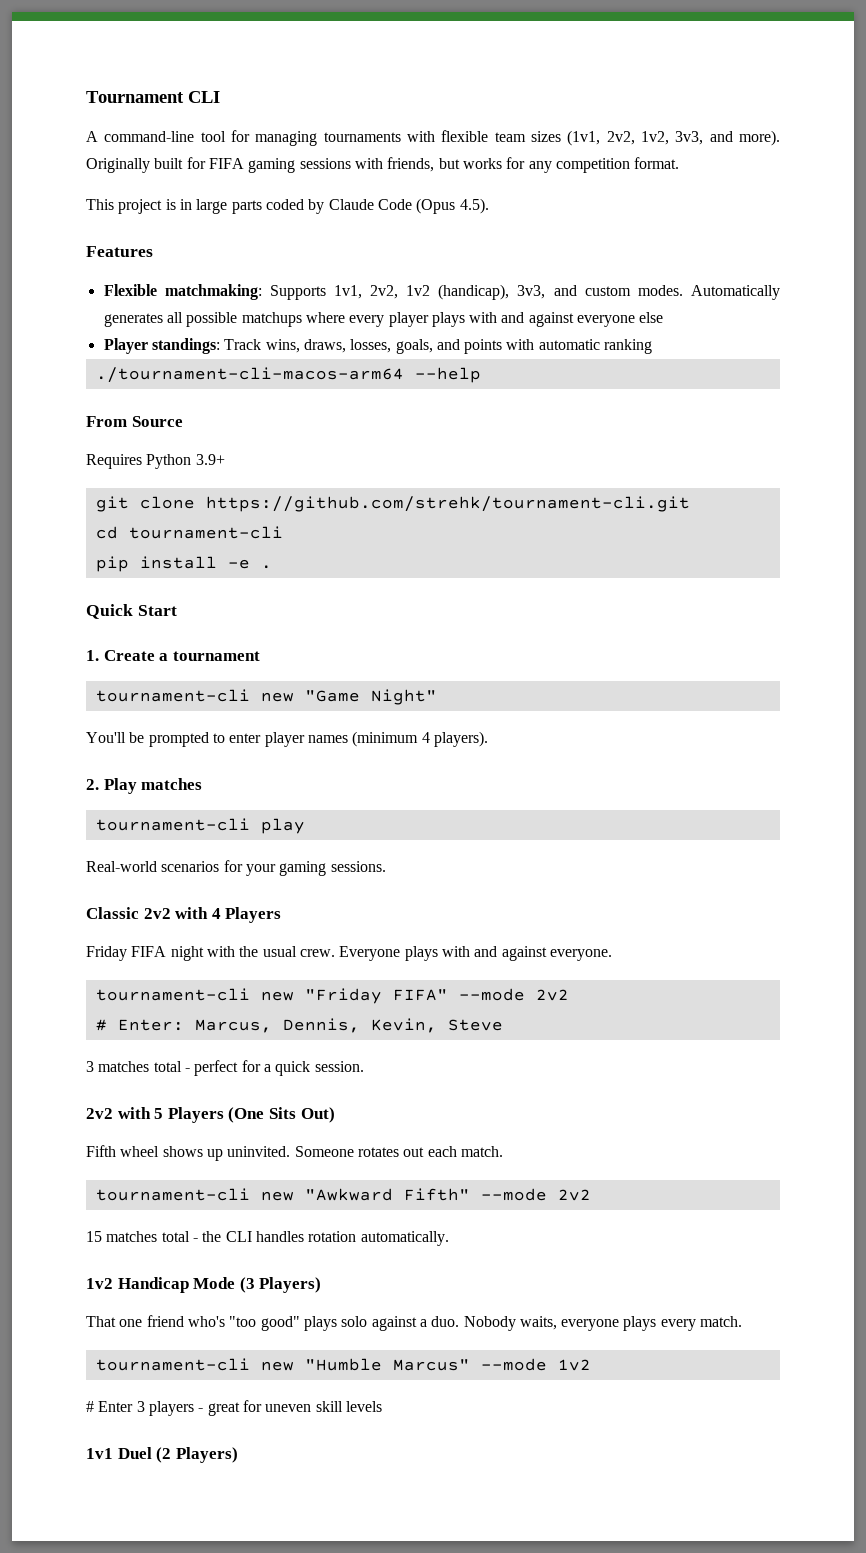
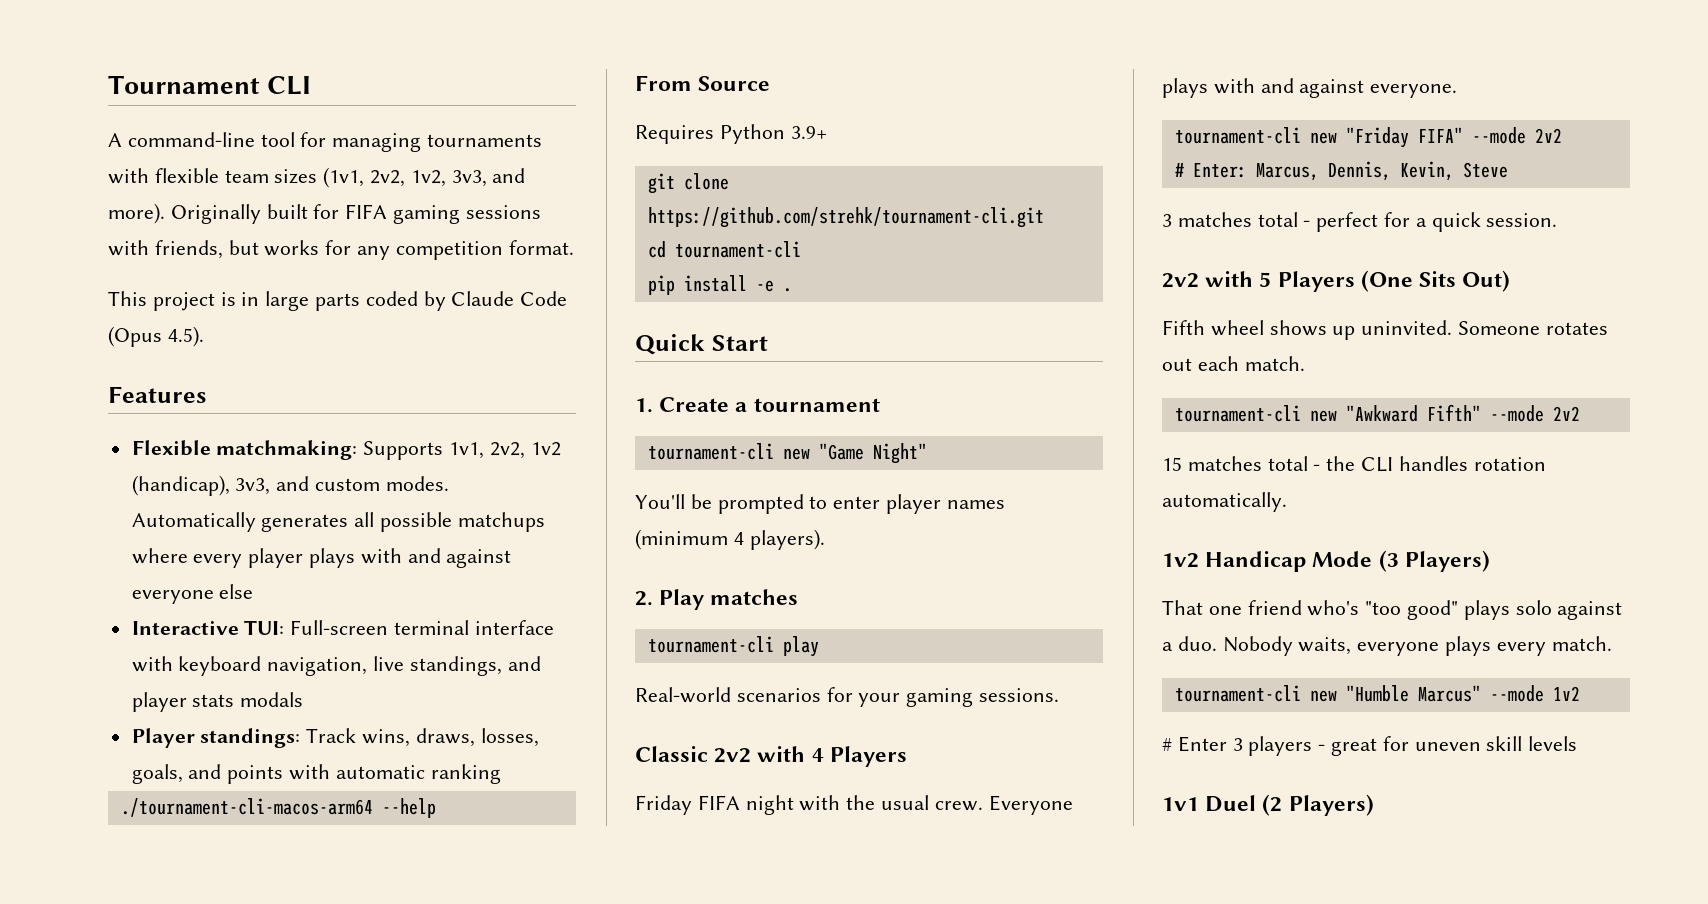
+ Interactive TUI: Full-screen terminal interface with keyboard navigation, live standings, and player stats modals

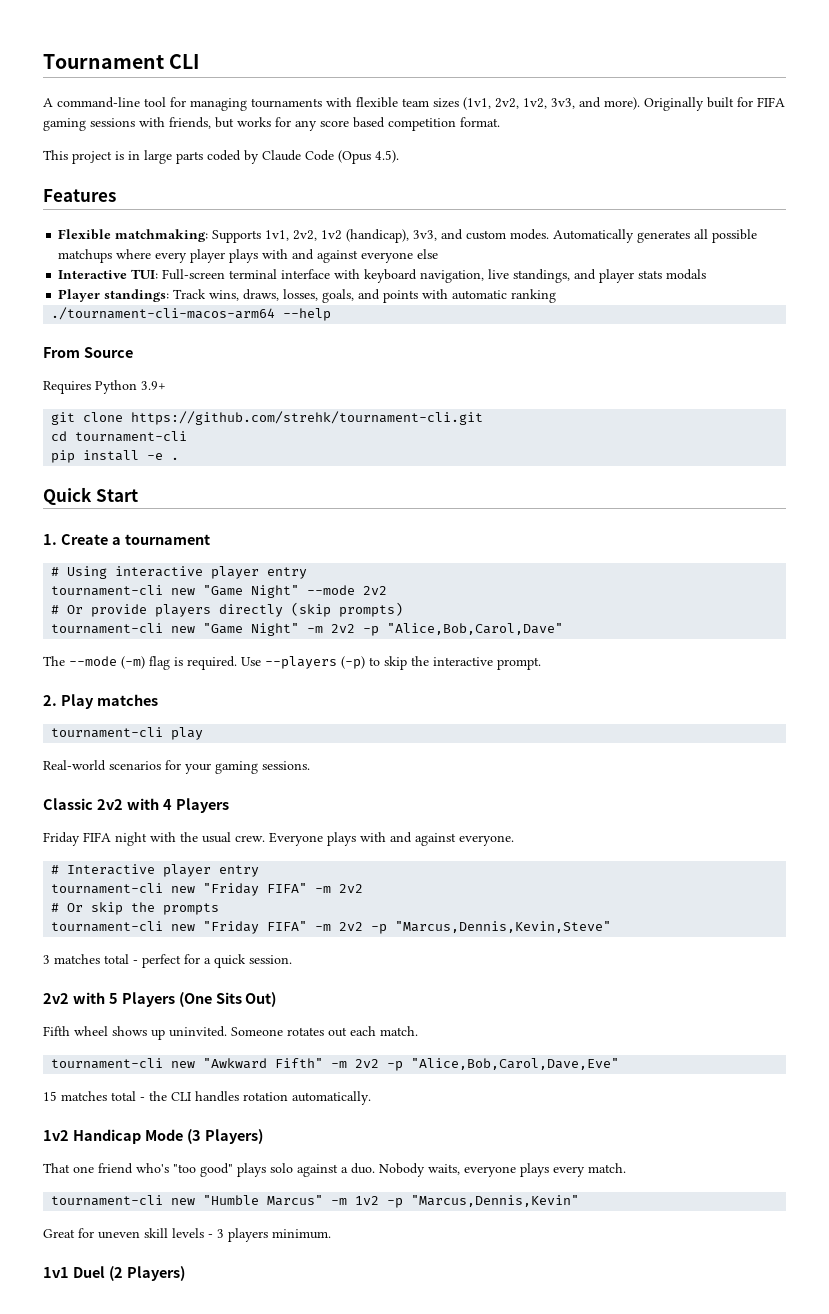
- Originally built for FIFA gaming sessions with friends, but works for any competition format.
+ Originally built for FIFA gaming sessions with friends, but works for any score based competition format.
- tournament-cli new "Game Night"
- You'll be prompted to enter player names (minimum 4 players).
+ # Using interactive player entry
+ tournament-cli new "Game Night" --mode 2v2
+ # Or provide players directly (skip prompts)
+ tournament-cli new "Game Night" -m 2v2 -p "Alice,Bob,Carol,Dave"
+ The --mode (-m) flag is required. Use --players (-p) to skip the interactive prompt.
- tournament-cli new "Friday FIFA" --mode 2v2
- # Enter: Marcus, Dennis, Kevin, Steve
+ # Interactive player entry
+ tournament-cli new "Friday FIFA" -m 2v2
+ # Or skip the prompts
+ tournament-cli new "Friday FIFA" -m 2v2 -p "Marcus,Dennis,Kevin,Steve"
- tournament-cli new "Awkward Fifth" --mode 2v2
+ tournament-cli new "Awkward Fifth" -m 2v2 -p "Alice,Bob,Carol,Dave,Eve"
- tournament-cli new "Humble Marcus" --mode 1v2
- # Enter 3 players - great for uneven skill levels
+ tournament-cli new "Humble Marcus" -m 1v2 -p "Marcus,Dennis,Kevin"
+ Great for uneven skill levels - 3 players minimum.

